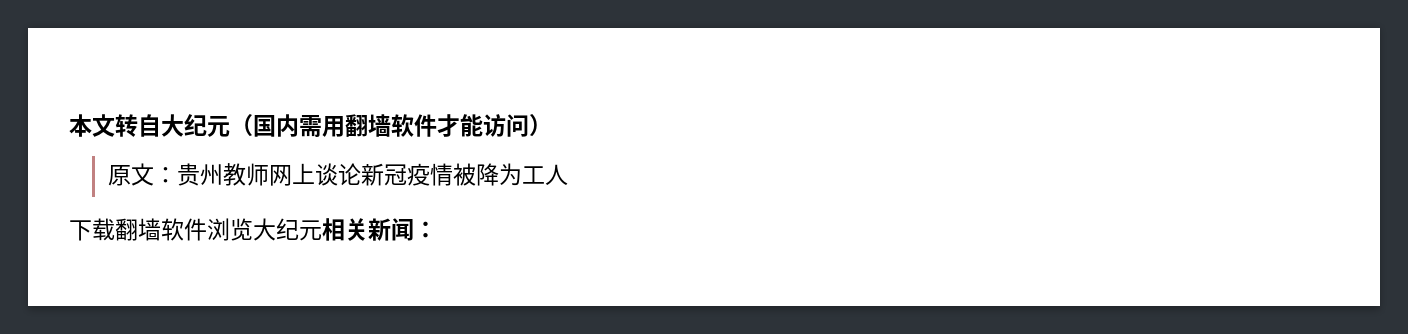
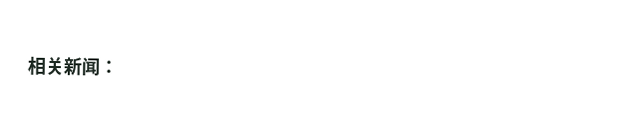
- 本文转自大纪元（国内需用翻墙软件才能访问）
- 原文：贵州教师网上谈论新冠疫情被降为工人
- 下载翻墙软件浏览大纪元相关新闻：
+ 相关新闻：

